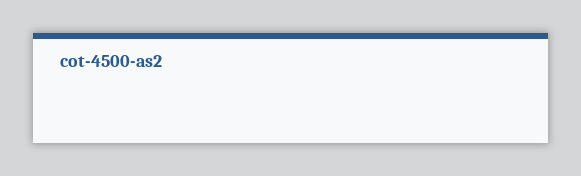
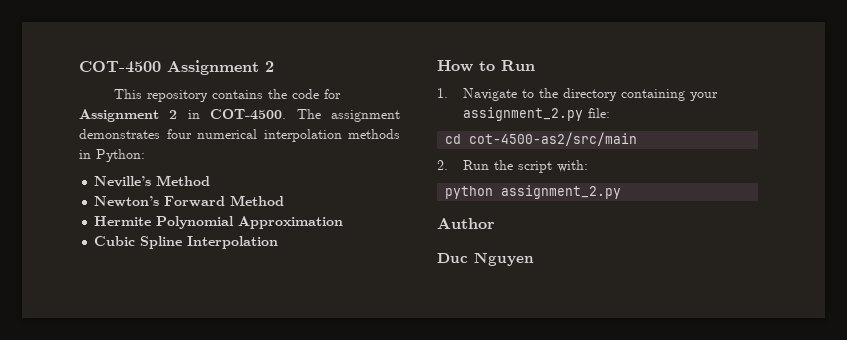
- cot-4500-as2
+ COT-4500 Assignment 2
+ This repository contains the code for Assignment 2 in COT-4500. The assignment demonstrates four numerical interpolation methods in Python:
+ Neville’s Method
+ Newton’s Forward Method
+ Hermite Polynomial Approximation
+ Cubic Spline Interpolation
+ How to Run
+ 1. Navigate to the directory containing your assignment_2.py file:
+ cd cot-4500-as2/src/main
+ 2. Run the script with:
+ python assignment_2.py
+ Author
+ Duc Nguyen

